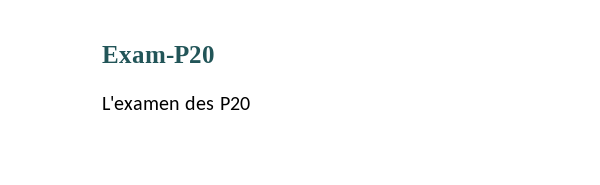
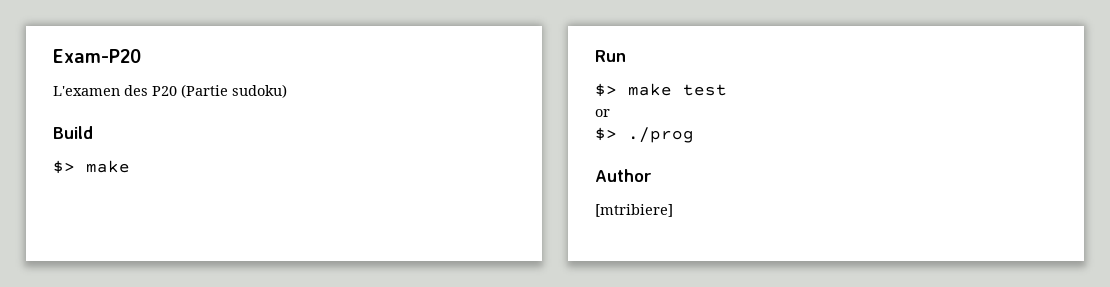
- L'examen des P20
+ L'examen des P20 (Partie sudoku)
+ Build
+ $> make
+ Run
+ $> make test
+ or
+ $> ./prog
+ Author
+ [mtribiere]

